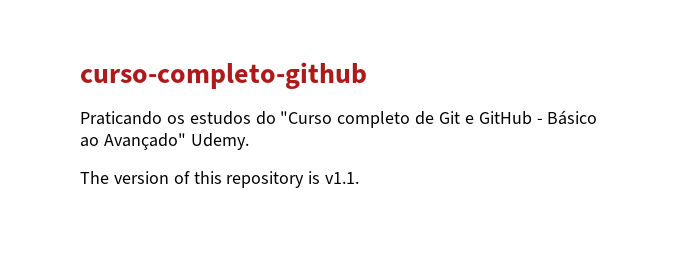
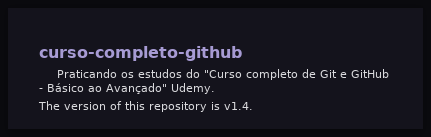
- The version of this repository is v1.1.
+ The version of this repository is v1.4.

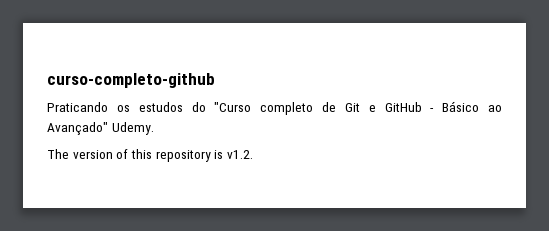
- The version of this repository is v1.4.
+ The version of this repository is v1.2.

